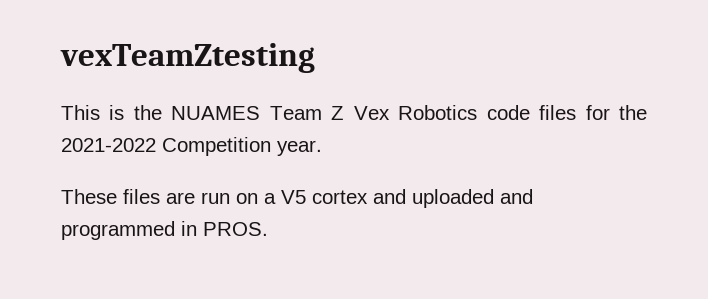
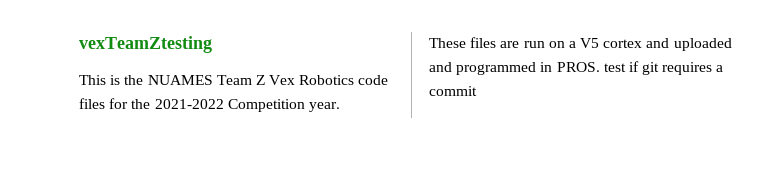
- These files are run on a V5 cortex and uploaded and programmed in PROS.
+ These files are run on a V5 cortex and uploaded and programmed in PROS. test if git requires a commit

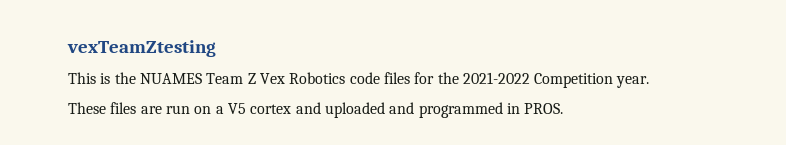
- These files are run on a V5 cortex and uploaded and programmed in PROS. test if git requires a commit
+ These files are run on a V5 cortex and uploaded and programmed in PROS.

